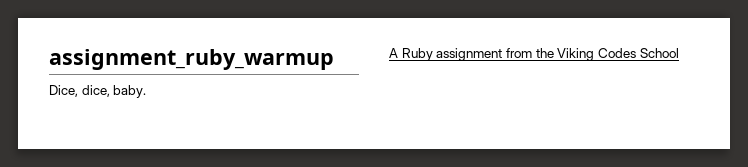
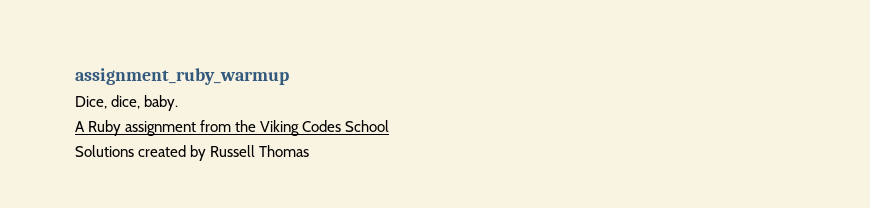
+ Solutions created by Russell Thomas

